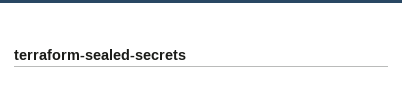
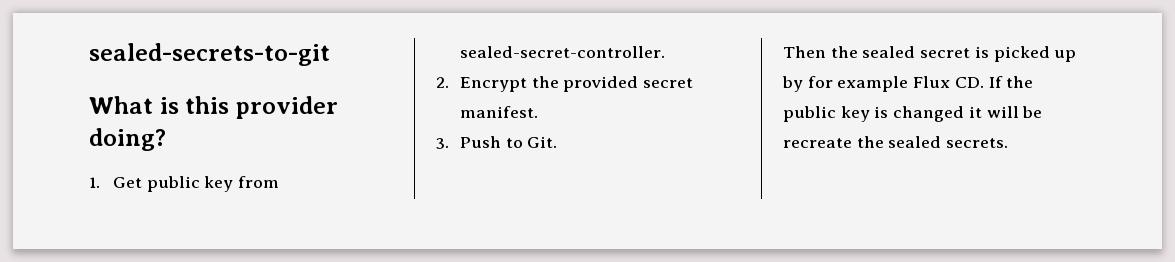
- terraform-sealed-secrets
+ sealed-secrets-to-git
+ What is this provider doing?
+ 1. Get public key from sealed-secret-controller.
+ 2. Encrypt the provided secret manifest.
+ 3. Push to Git.
+ Then the sealed secret is picked up by for example Flux CD. If the public key is changed it will be recreate the sealed secrets.

